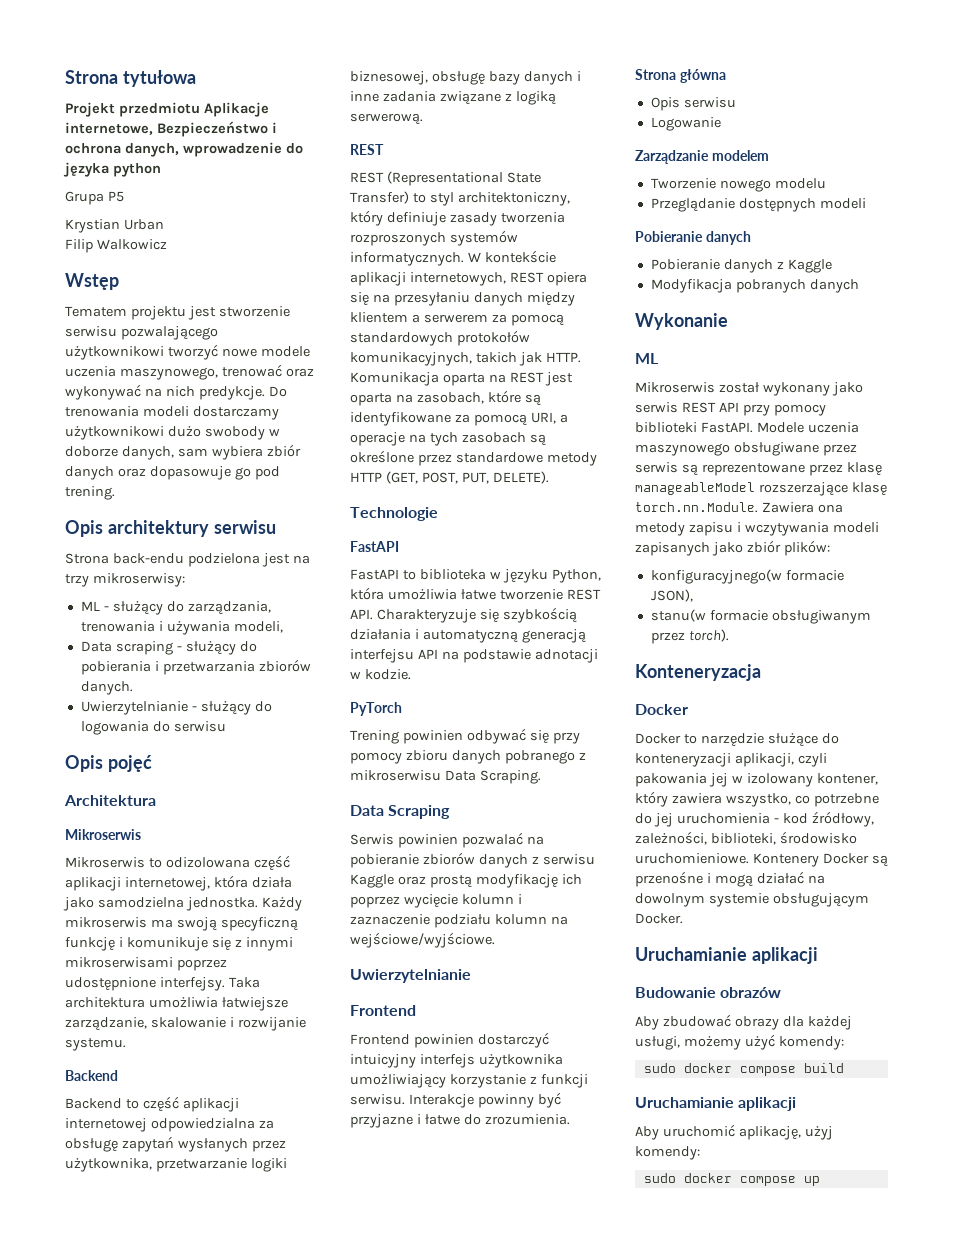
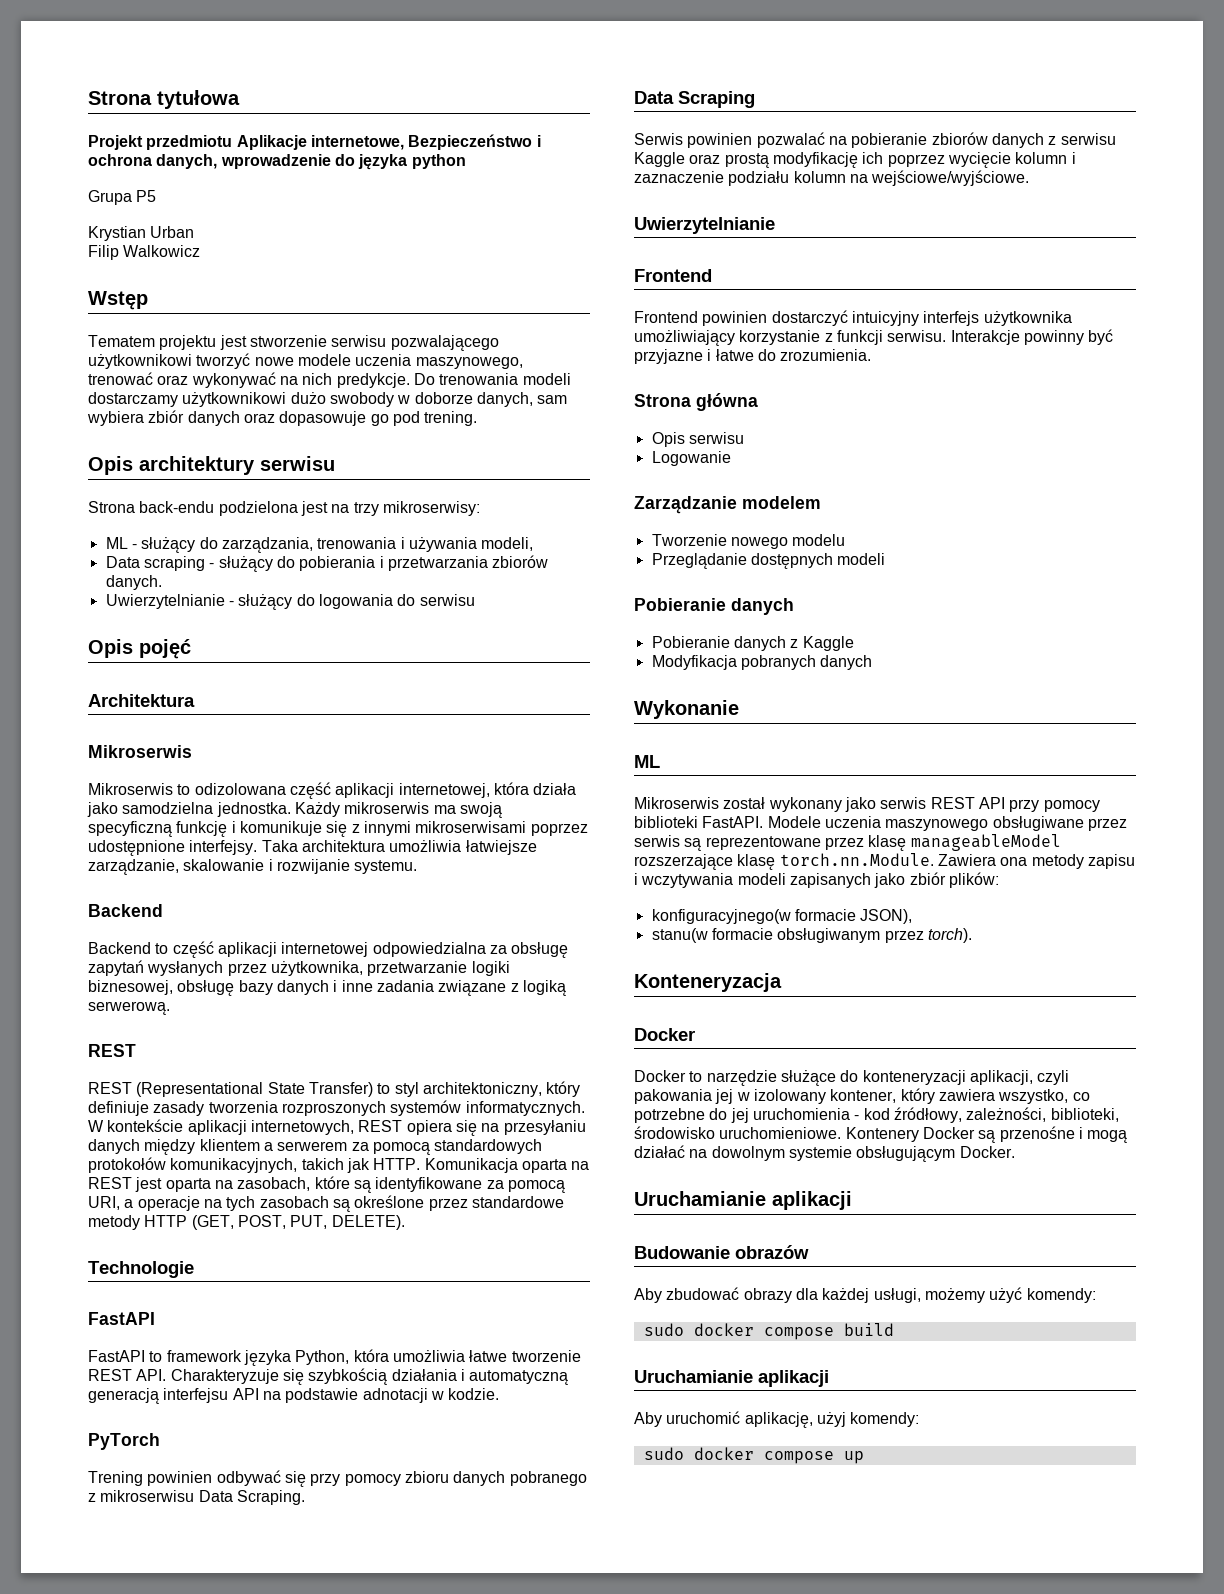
- FastAPI to biblioteka w języku Python, która umożliwia łatwe tworzenie REST API. Charakteryzuje się szybkością działania i automatyczną generacją interfejsu API na podstawie adnotacji w kodzie.
+ FastAPI to framework języka Python, która umożliwia łatwe tworzenie REST API. Charakteryzuje się szybkością działania i automatyczną generacją interfejsu API na podstawie adnotacji w kodzie.

